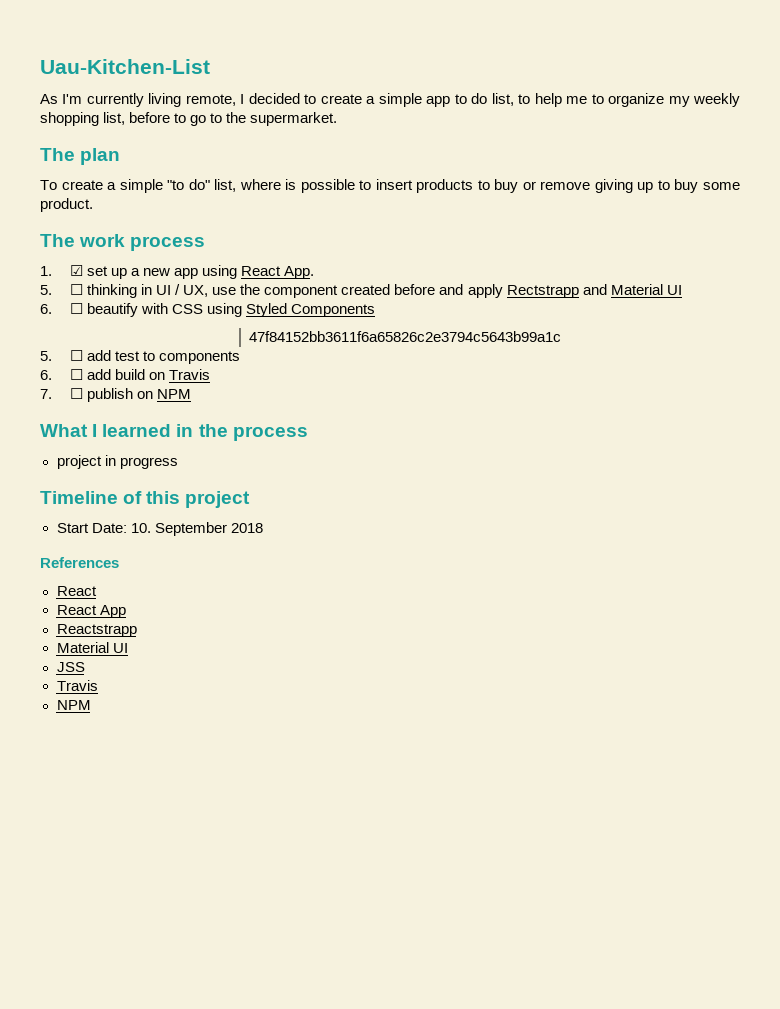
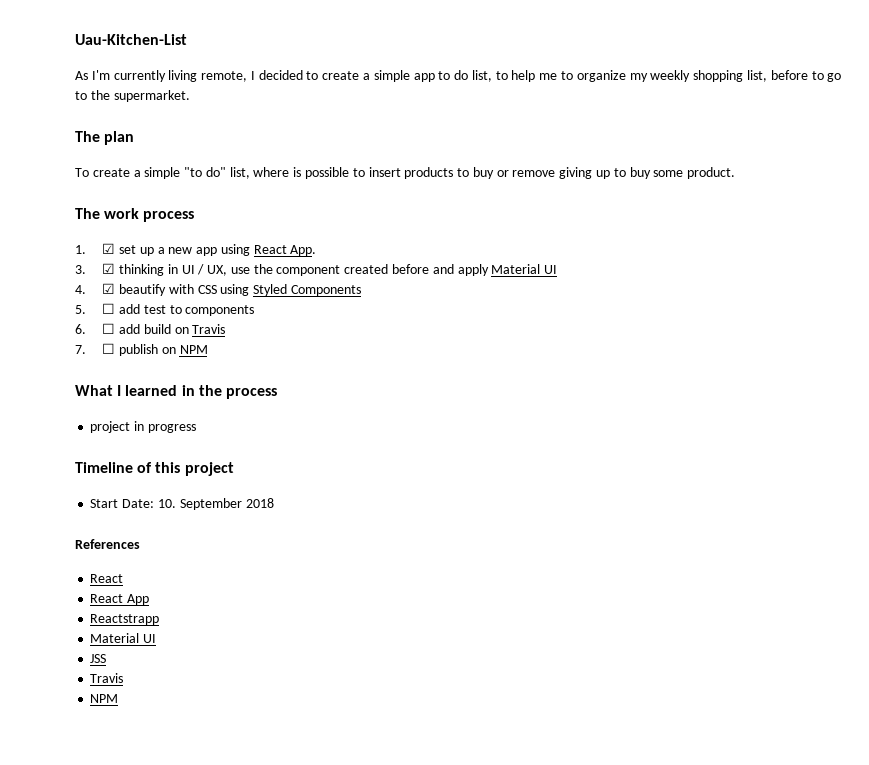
- 5. ☐ thinking in UI / UX, use the component created before and apply Rectstrapp and Material UI
- 6. ☐ beautify with CSS using Styled Components
+ 3. ☑ thinking in UI / UX, use the component created before and apply Material UI
+ 4. ☑ beautify with CSS using Styled Components
- 47f84152bb3611f6a65826c2e3794c5643b99a1c

